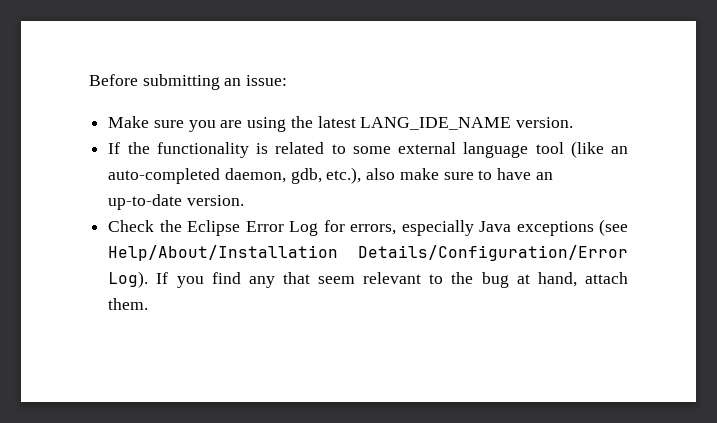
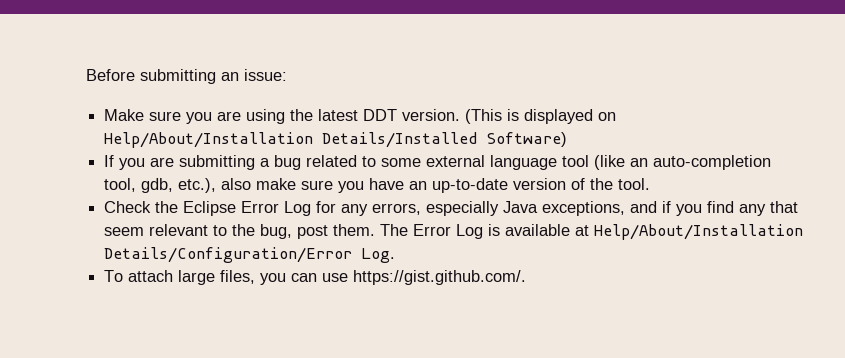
- Make sure you are using the latest LANG_IDE_NAME version.
- If the functionality is related to some external language tool (like an auto-completed daemon, gdb, etc.), also make sure to have an up-to-date version.
+ Make sure you are using the latest DDT version. (This is displayed on Help/About/Installation Details/Installed Software)
+ If you are submitting a bug related to some external language tool (like an auto-completion tool, gdb, etc.), also make sure you have an up-to-date version of the tool.
- Check the Eclipse Error Log for errors, especially Java exceptions (see Help/About/Installation Details/Configuration/Error Log). If you find any that seem relevant to the bug at hand, attach them.
+ Check the Eclipse Error Log for any errors, especially Java exceptions, and if you find any that seem relevant to the bug, post them. The Error Log is available at Help/About/Installation Details/Configuration/Error Log.
+ To attach large files, you can use https://gist.github.com/.

